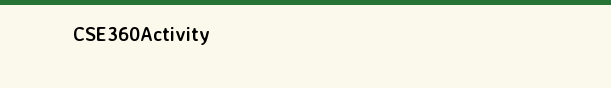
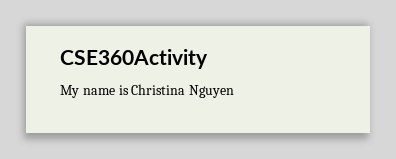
+ My name is Christina Nguyen

